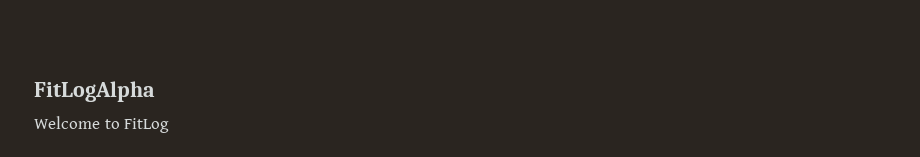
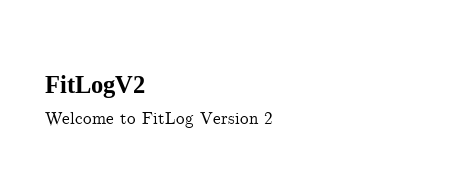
- FitLogAlpha
+ FitLogV2
- Welcome to FitLog
+ Welcome to FitLog Version 2

